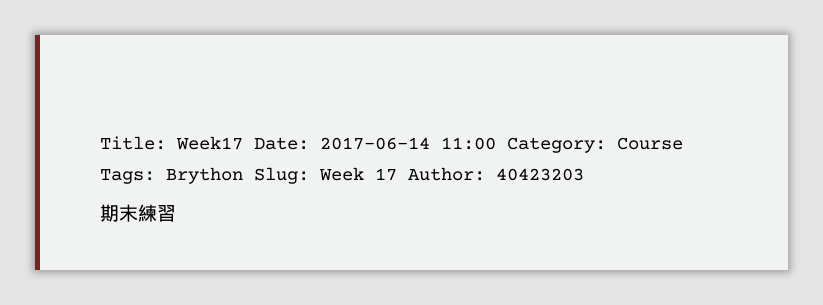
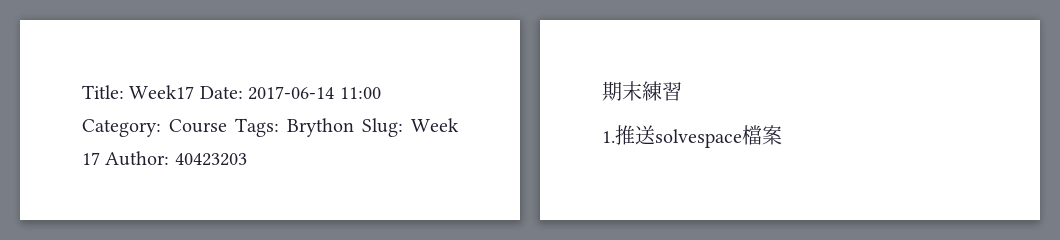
+ 1.推送solvespace檔案

